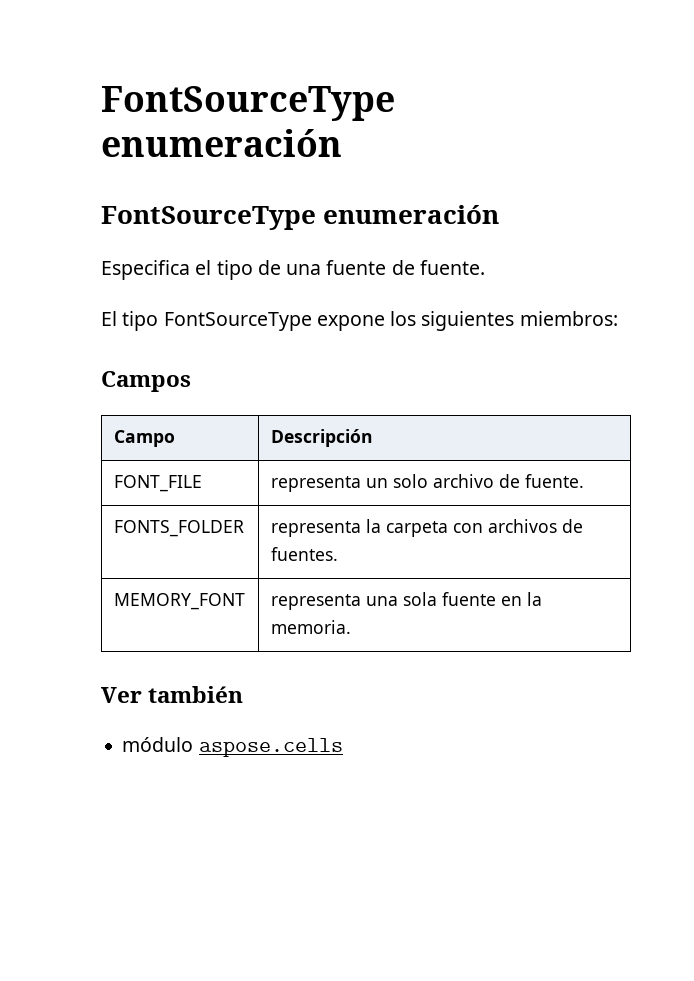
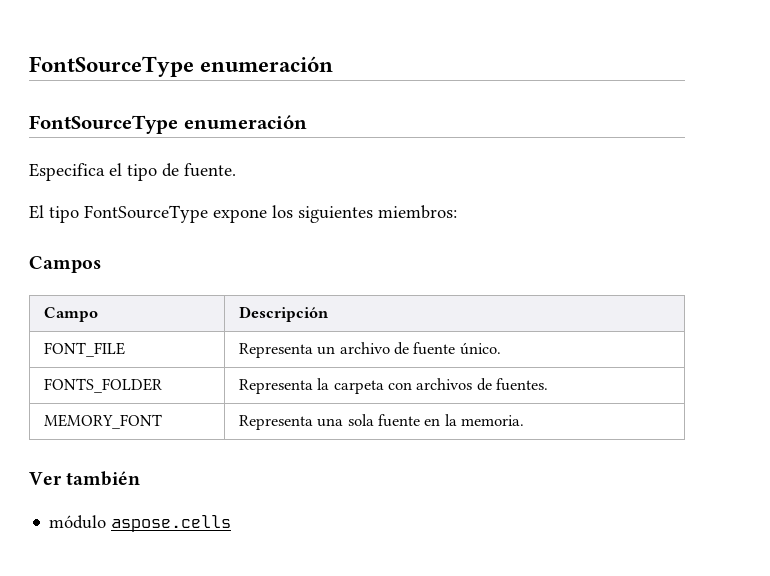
- Especifica el tipo de una fuente de fuente.
+ Especifica el tipo de fuente.
- FONT_FILE | representa un solo archivo de fuente.
+ FONT_FILE | Representa un archivo de fuente único.
- FONTS_FOLDER | representa la carpeta con archivos de fuentes.
+ FONTS_FOLDER | Representa la carpeta con archivos de fuentes.
- MEMORY_FONT | representa una sola fuente en la memoria.
+ MEMORY_FONT | Representa una sola fuente en la memoria.

